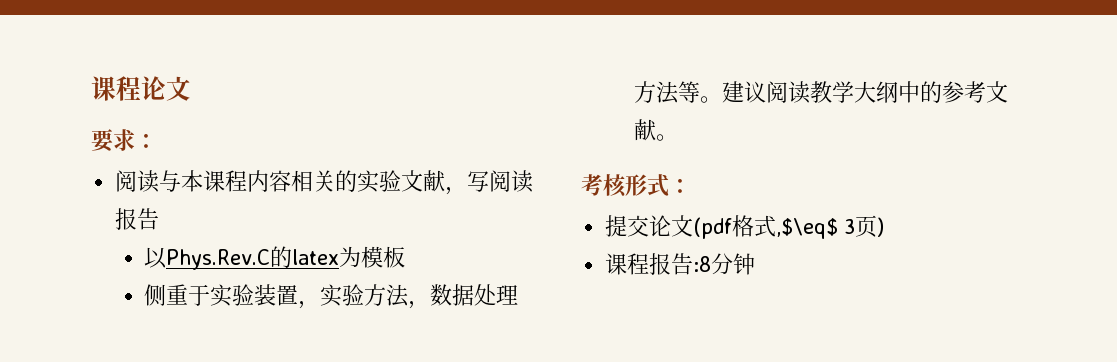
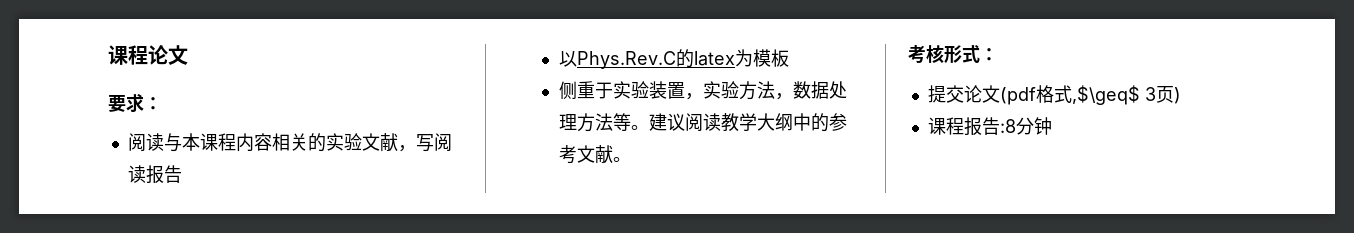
- 提交论文(pdf格式,$\eq$ 3页)
+ 提交论文(pdf格式,$\geq$ 3页)

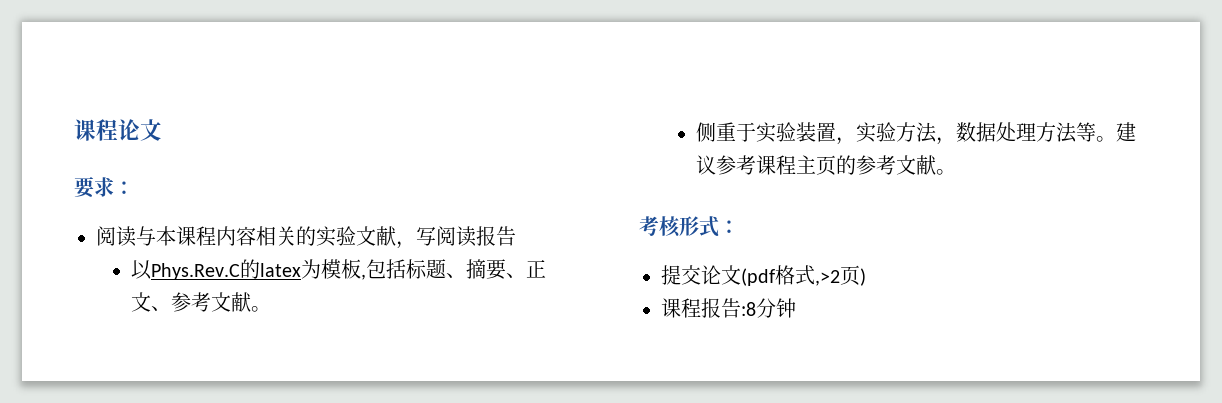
- 以Phys.Rev.C的latex为模板
+ 以Phys.Rev.C的latex为模板,包括标题、摘要、正文、参考文献。
- 建议阅读教学大纲中的参考文献。
+ 建议参考课程主页的参考文献。
- 提交论文(pdf格式,$\geq$ 3页)
+ 提交论文(pdf格式,>2页)

